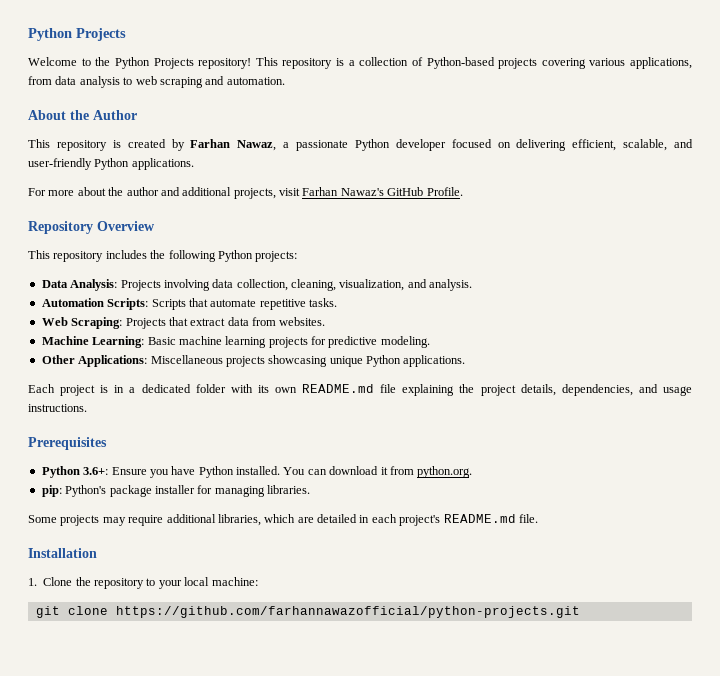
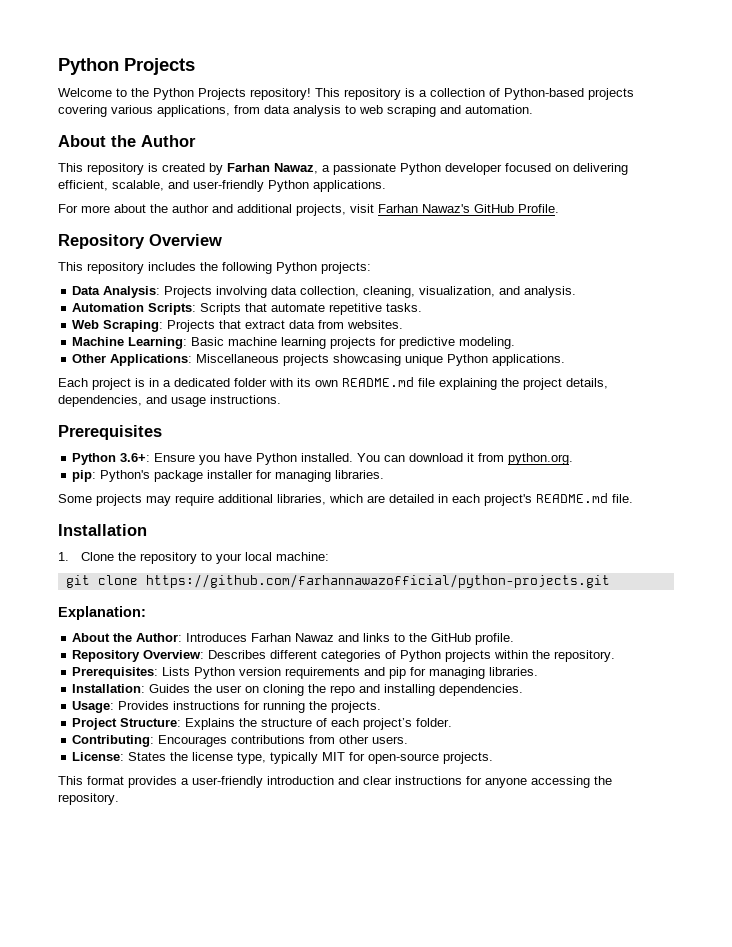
+ Explanation:
+ About the Author: Introduces Farhan Nawaz and links to the GitHub profile.
+ Repository Overview: Describes different categories of Python projects within the repository.
+ Prerequisites: Lists Python version requirements and pip for managing libraries.
+ Installation: Guides the user on cloning the repo and installing dependencies.
+ Usage: Provides instructions for running the projects.
+ Project Structure: Explains the structure of each project’s folder.
+ Contributing: Encourages contributions from other users.
+ License: States the license type, typically MIT for open-source projects.
+ This format provides a user-friendly introduction and clear instructions for anyone accessing the repository.

